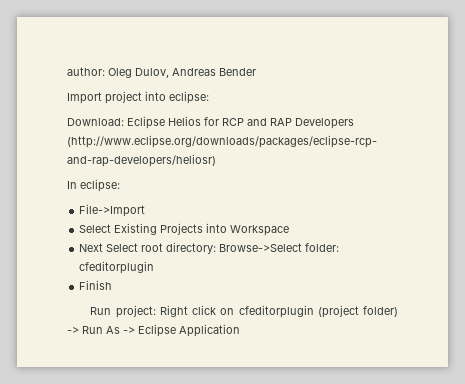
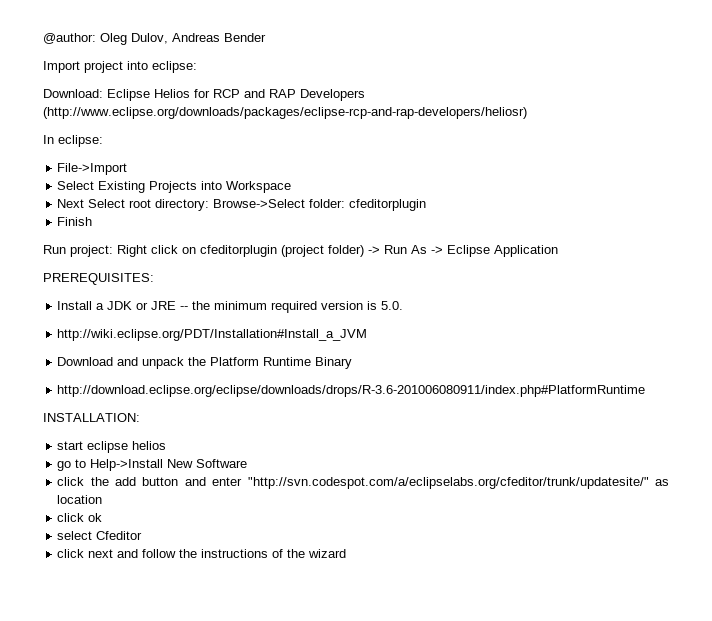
- author: Oleg Dulov, Andreas Bender
+ @author: Oleg Dulov, Andreas Bender
+ PREREQUISITES:
+ Install a JDK or JRE -- the minimum required version is 5.0.
+ http://wiki.eclipse.org/PDT/Installation#Install_a_JVM
+ Download and unpack the Platform Runtime Binary
+ http://download.eclipse.org/eclipse/downloads/drops/R-3.6-201006080911/index.php#PlatformRuntime
+ INSTALLATION:
+ start eclipse helios
+ go to Help->Install New Software
+ click the add button and enter "http://svn.codespot.com/a/eclipselabs.org/cfeditor/trunk/updatesite/" as location
+ click ok
+ select Cfeditor
+ click next and follow the instructions of the wizard

